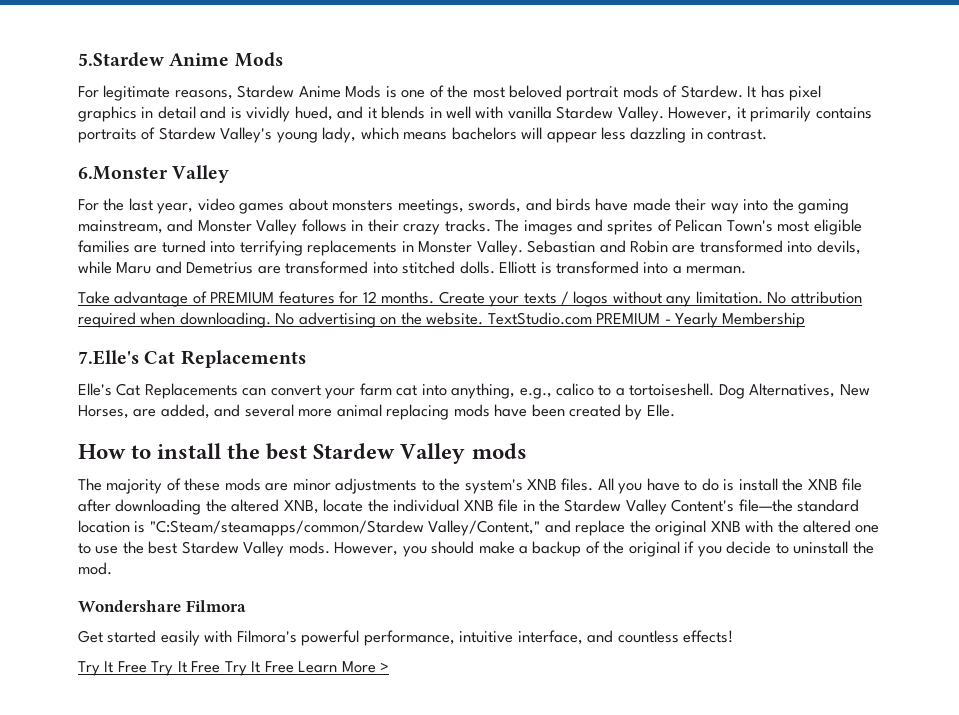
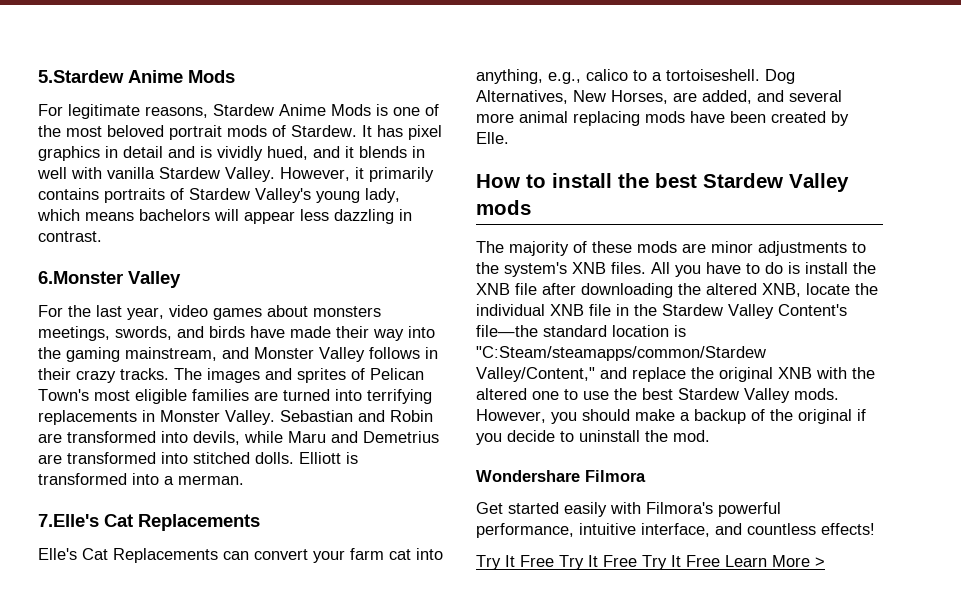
- Take advantage of PREMIUM features for 12 months. Create your texts / logos without any limitation. No attribution required when downloading. No advertising on the website. TextStudio.com PREMIUM - Yearly Membership

